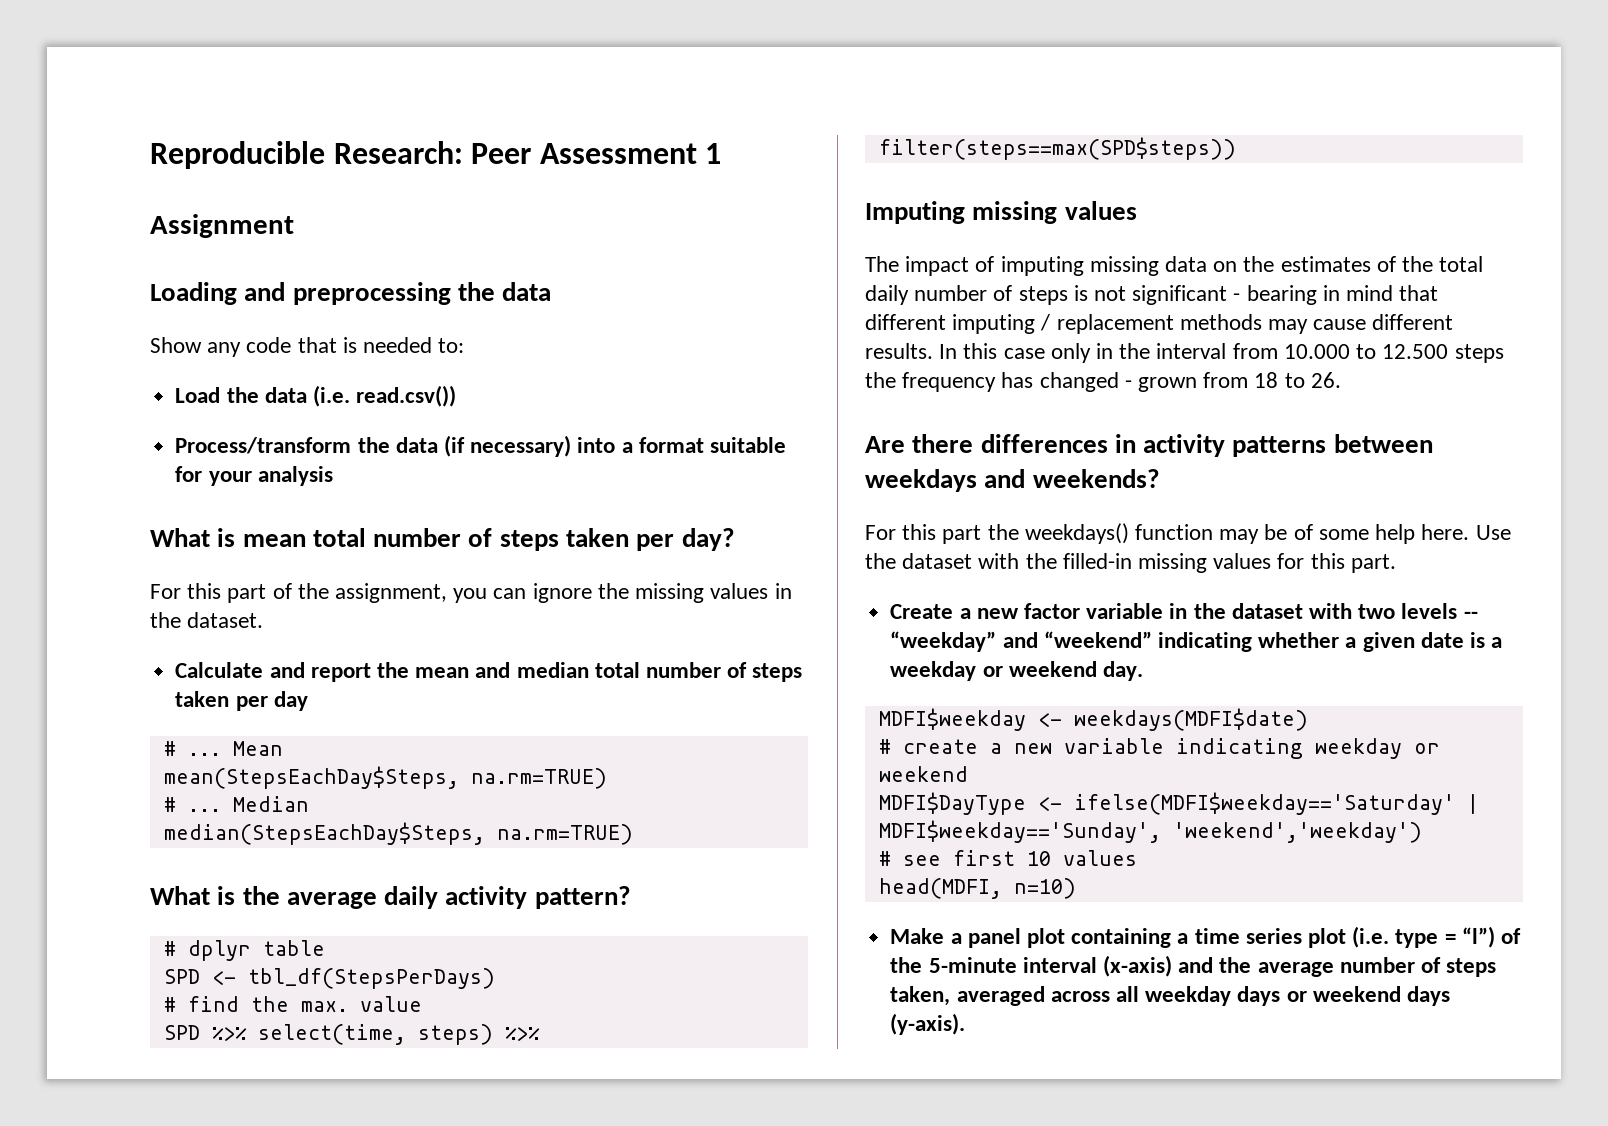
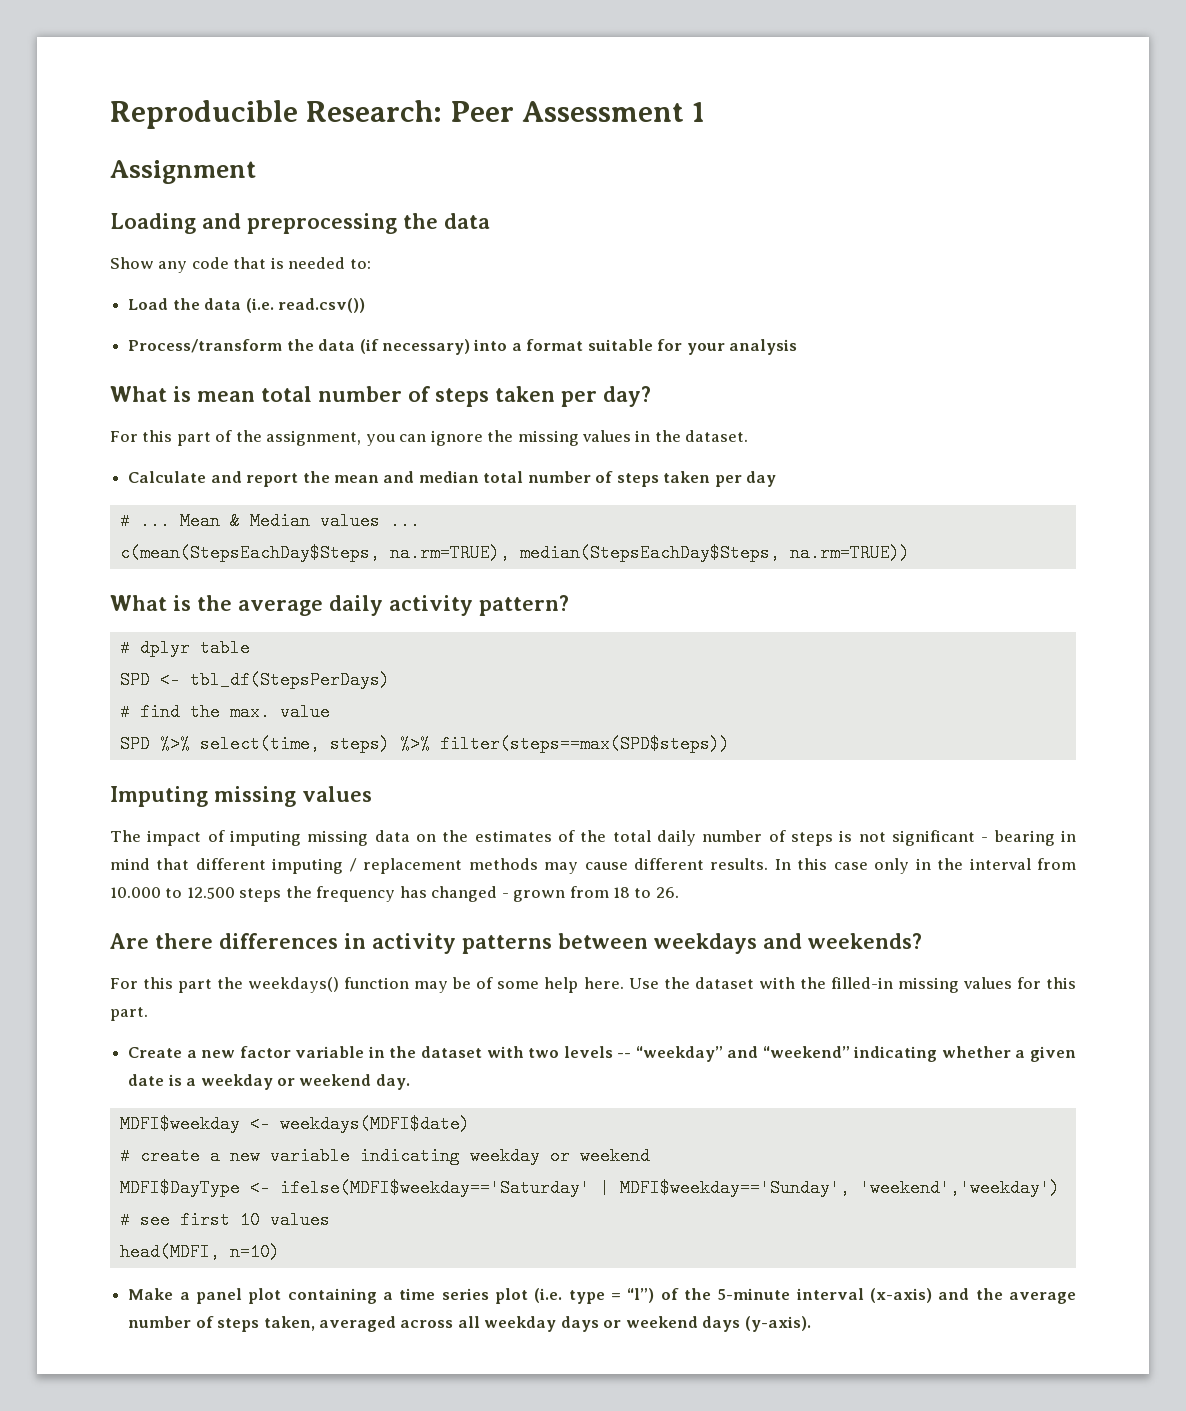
- Mean
- mean(StepsEachDay$Steps, na.rm=TRUE)
- # ... Median
- median(StepsEachDay$Steps, na.rm=TRUE)
+ Mean & Median values ...
+ c(mean(StepsEachDay$Steps, na.rm=TRUE), median(StepsEachDay$Steps, na.rm=TRUE))

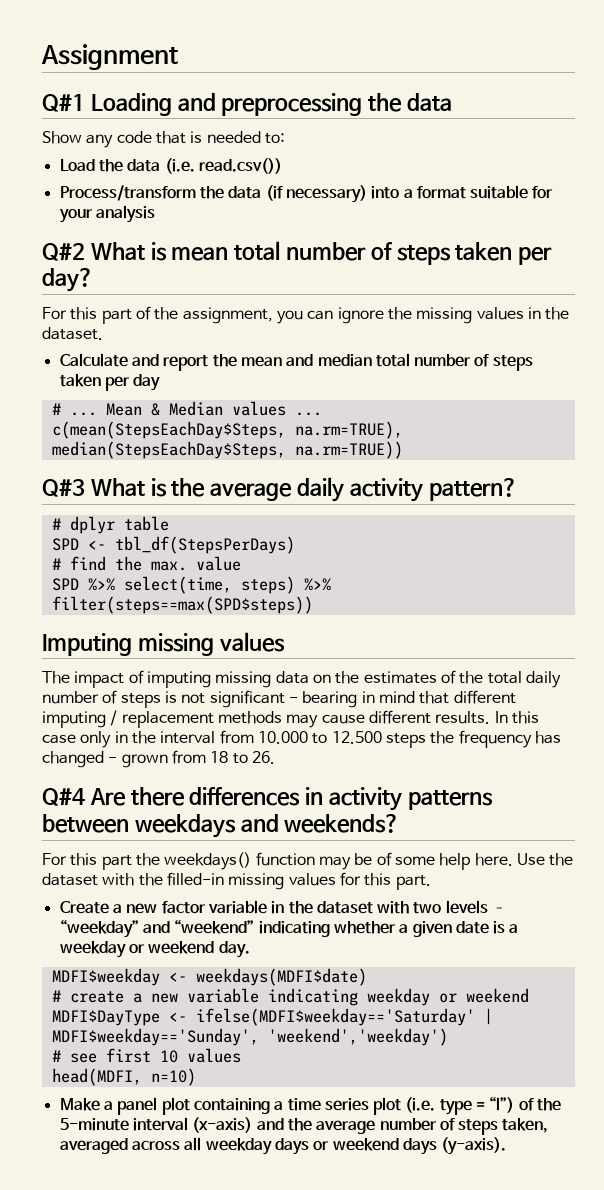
- Reproducible Research: Peer Assessment 1
- Loading and preprocessing the data
+ Q#1 Loading and preprocessing the data
- What is mean total number of steps taken per day?
+ Q#2 What is mean total number of steps taken per day?
- What is the average daily activity pattern?
+ Q#3 What is the average daily activity pattern?
- Are there differences in activity patterns between weekdays and weekends?
+ Q#4 Are there differences in activity patterns between weekdays and weekends?
- Create a new factor variable in the dataset with two levels -- “weekday” and “weekend” indicating whether a given date is a weekday or weekend day.
+ Create a new factor variable in the dataset with two levels – “weekday” and “weekend” indicating whether a given date is a weekday or weekend day.

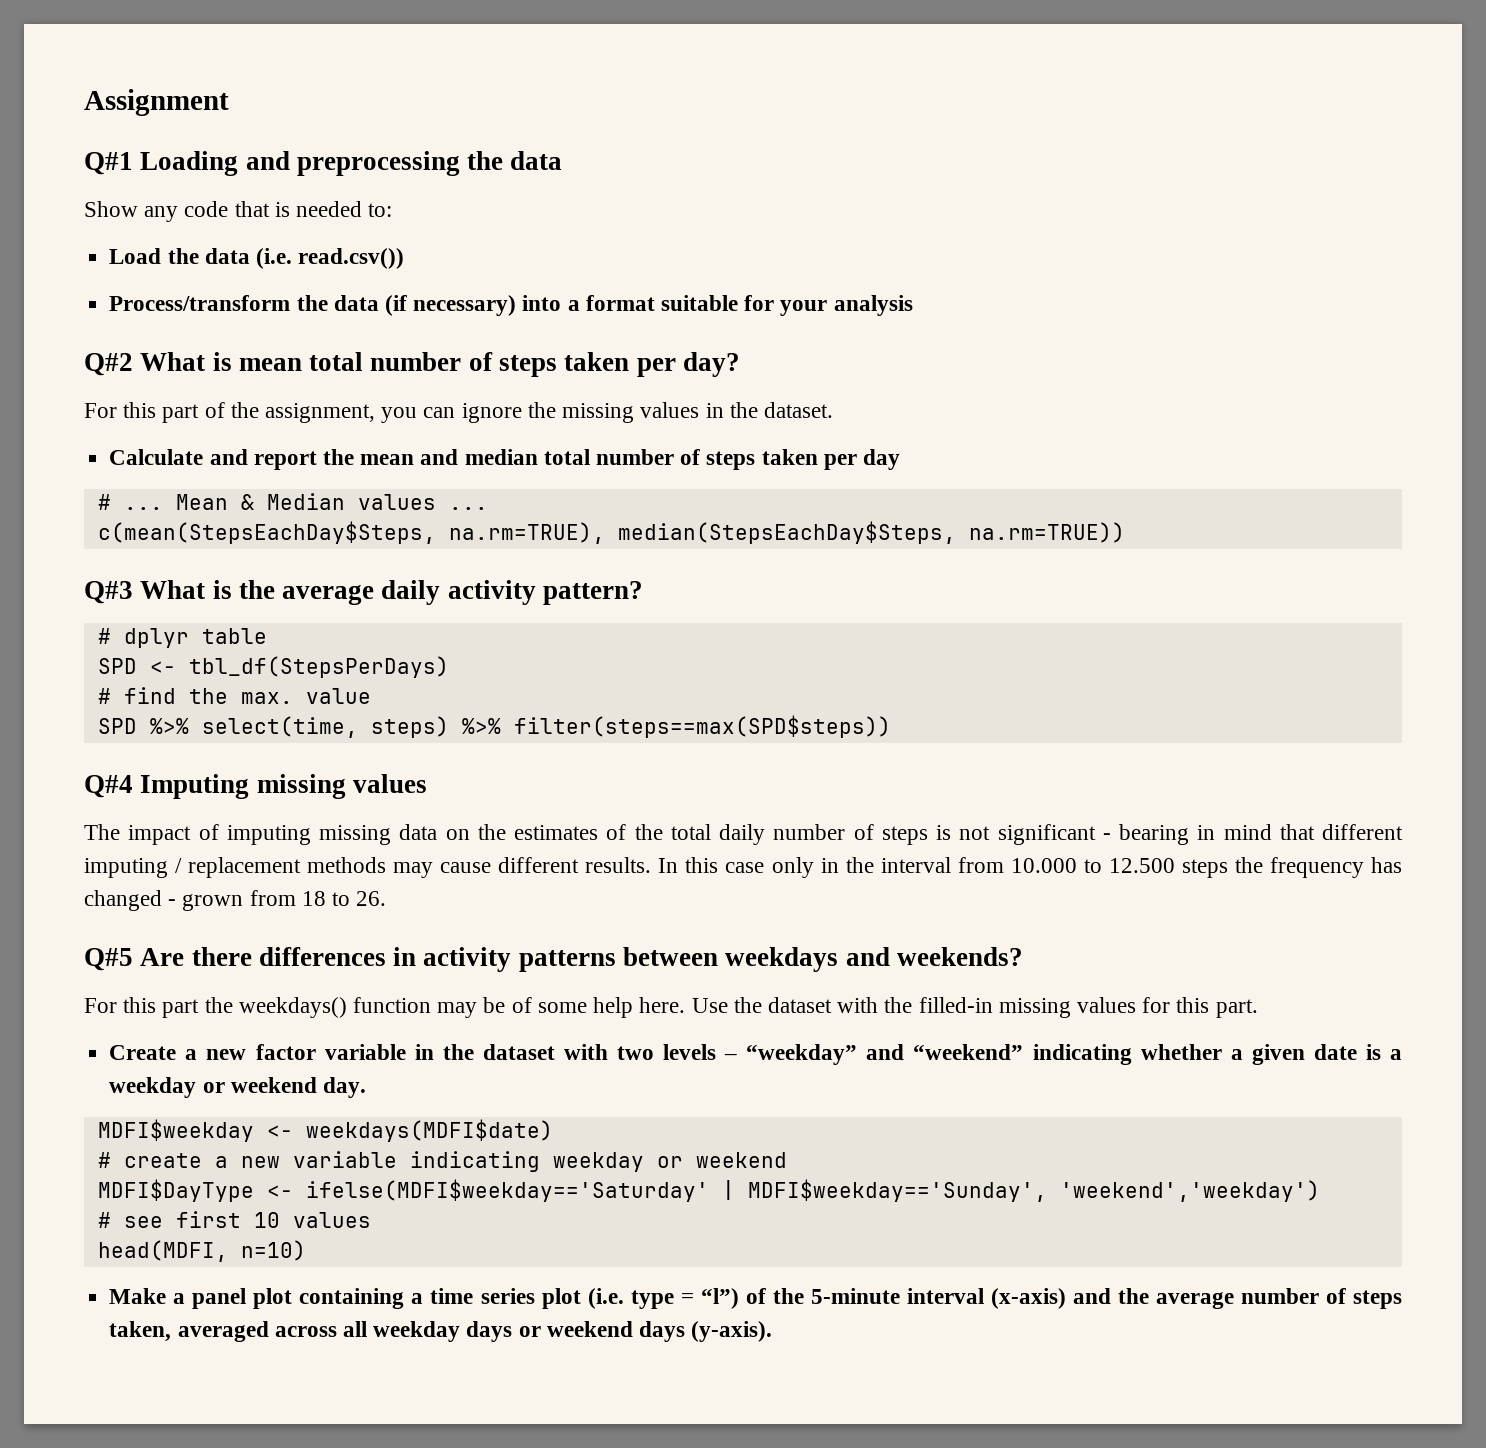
- Imputing missing values
+ Q#4 Imputing missing values
- Q#4 Are there differences in activity patterns between weekdays and weekends?
+ Q#5 Are there differences in activity patterns between weekdays and weekends?

